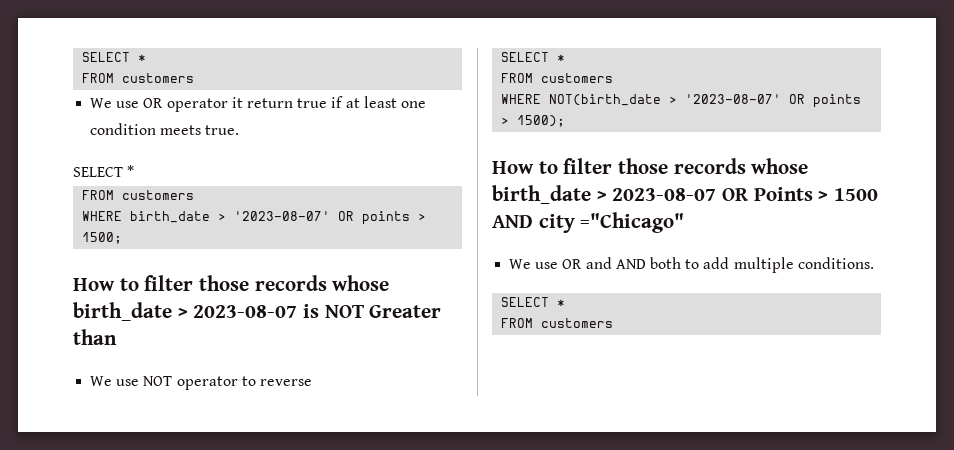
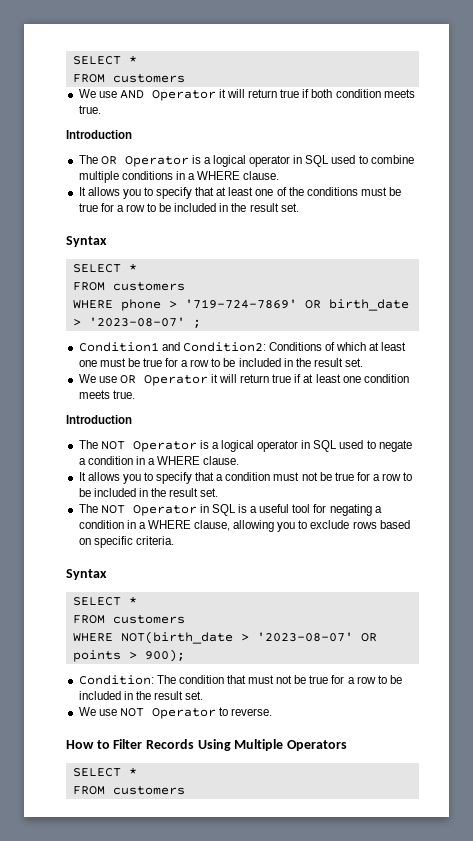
- We use OR operator it return true if at least one condition meets true.
+ We use AND Operator it will return true if both condition meets true.
+ Introduction
+ The OR Operator is a logical operator in SQL used to combine multiple conditions in a WHERE clause.
+ It allows you to specify that at least one of the conditions must be true for a row to be included in the result set.
+ Syntax
  SELECT *
  FROM customers
- WHERE birth_date > '2023-08-07' OR points > 1500;
- How to filter those records whose birth_date > 2023-08-07 is NOT Greater than
- We use NOT operator to reverse
+ WHERE phone > '719-724-7869' OR birth_date > '2023-08-07' ;
+ Condition1 and Condition2: Conditions of which at least one must be true for a row to be included in the result set.
+ We use OR Operator it will return true if at least one condition meets true.
+ Introduction
+ The NOT Operator is a logical operator in SQL used to negate a condition in a WHERE clause.
+ It allows you to specify that a condition must not be true for a row to be included in the result set.
+ The NOT Operator in SQL is a useful tool for negating a condition in a WHERE clause, allowing you to exclude rows based on specific criteria.
+ Syntax
- WHERE NOT(birth_date > '2023-08-07' OR points > 1500);
- How to filter those records whose birth_date > 2023-08-07 OR Points > 1500 AND city ="Chicago"
- We use OR and AND both to add multiple conditions.
+ WHERE NOT(birth_date > '2023-08-07' OR points > 900);
+ Condition: The condition that must not be true for a row to be included in the result set.
+ We use NOT Operator to reverse.
+ How to Filter Records Using Multiple Operators

